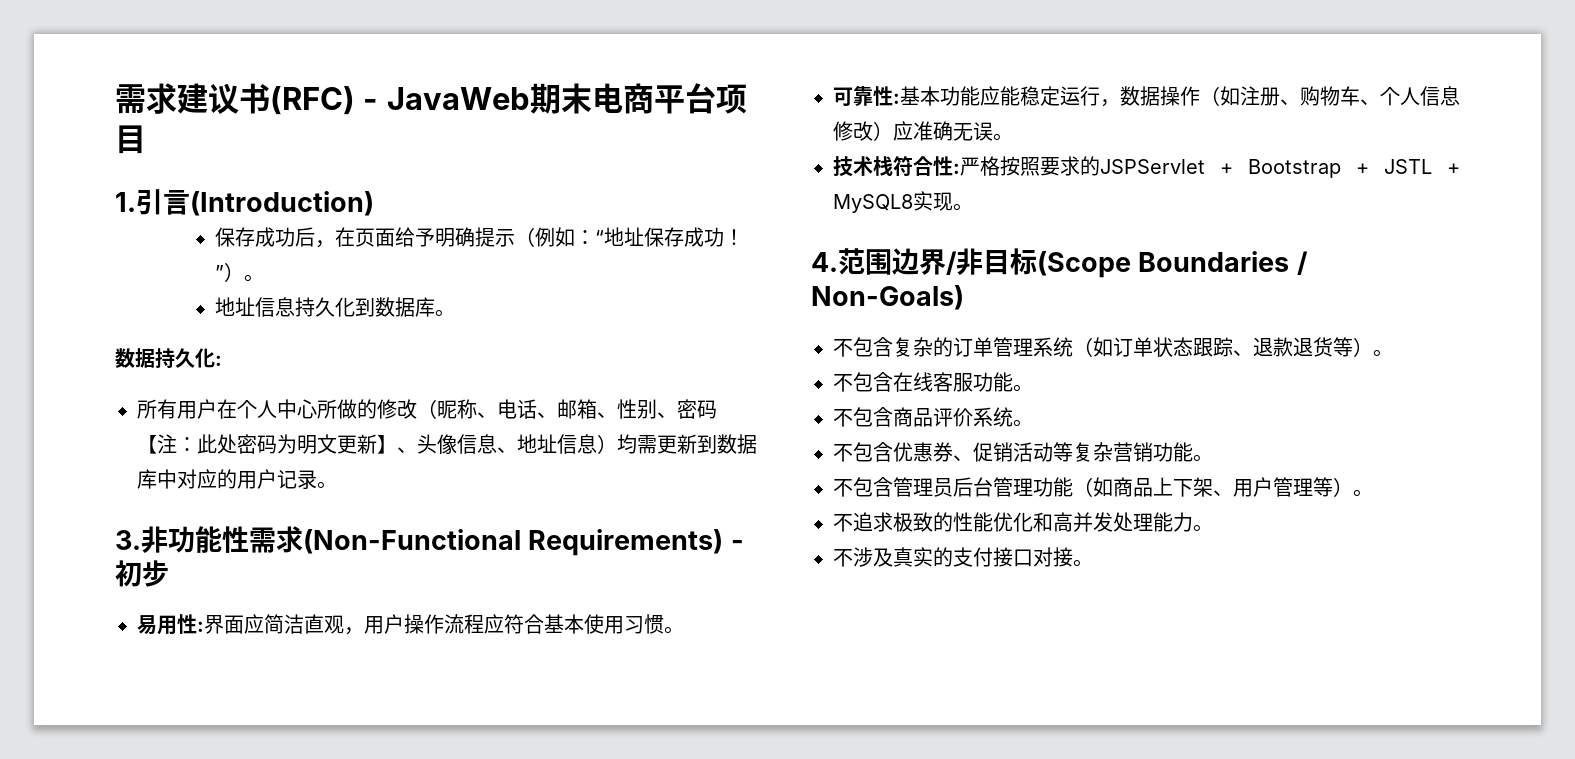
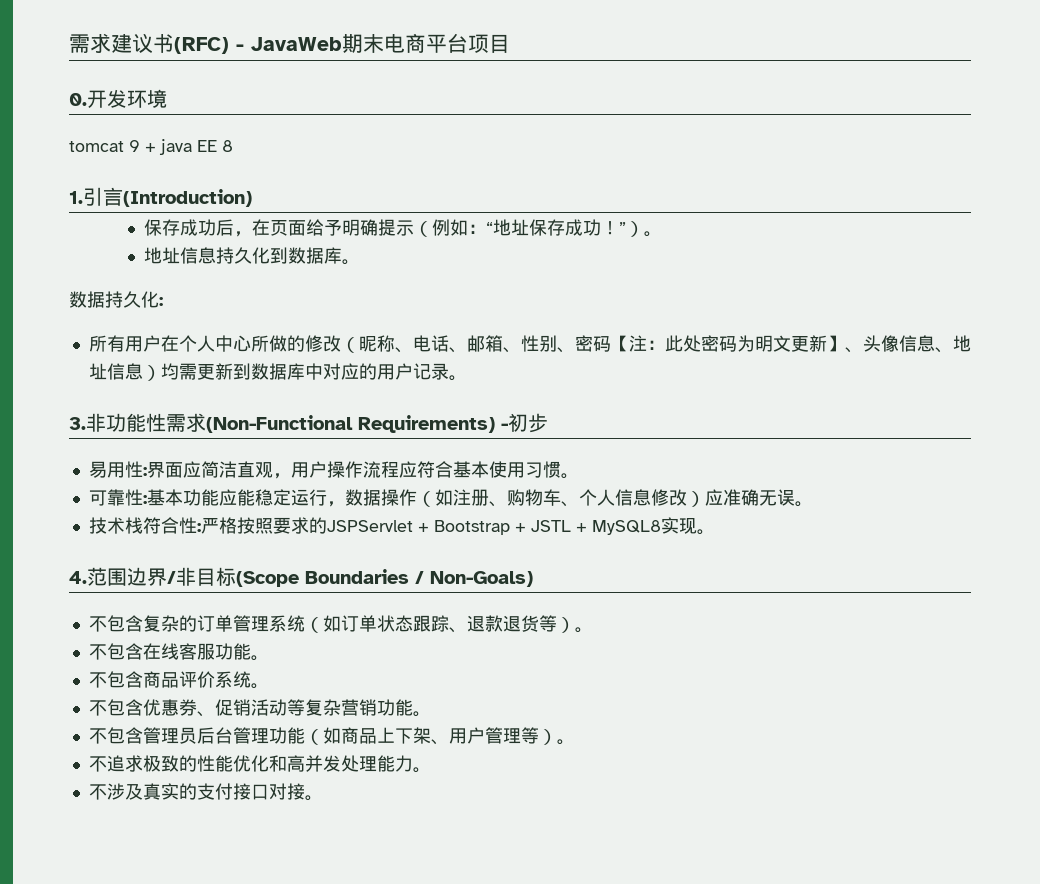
+ 0.开发环境
+ tomcat 9 + java EE 8

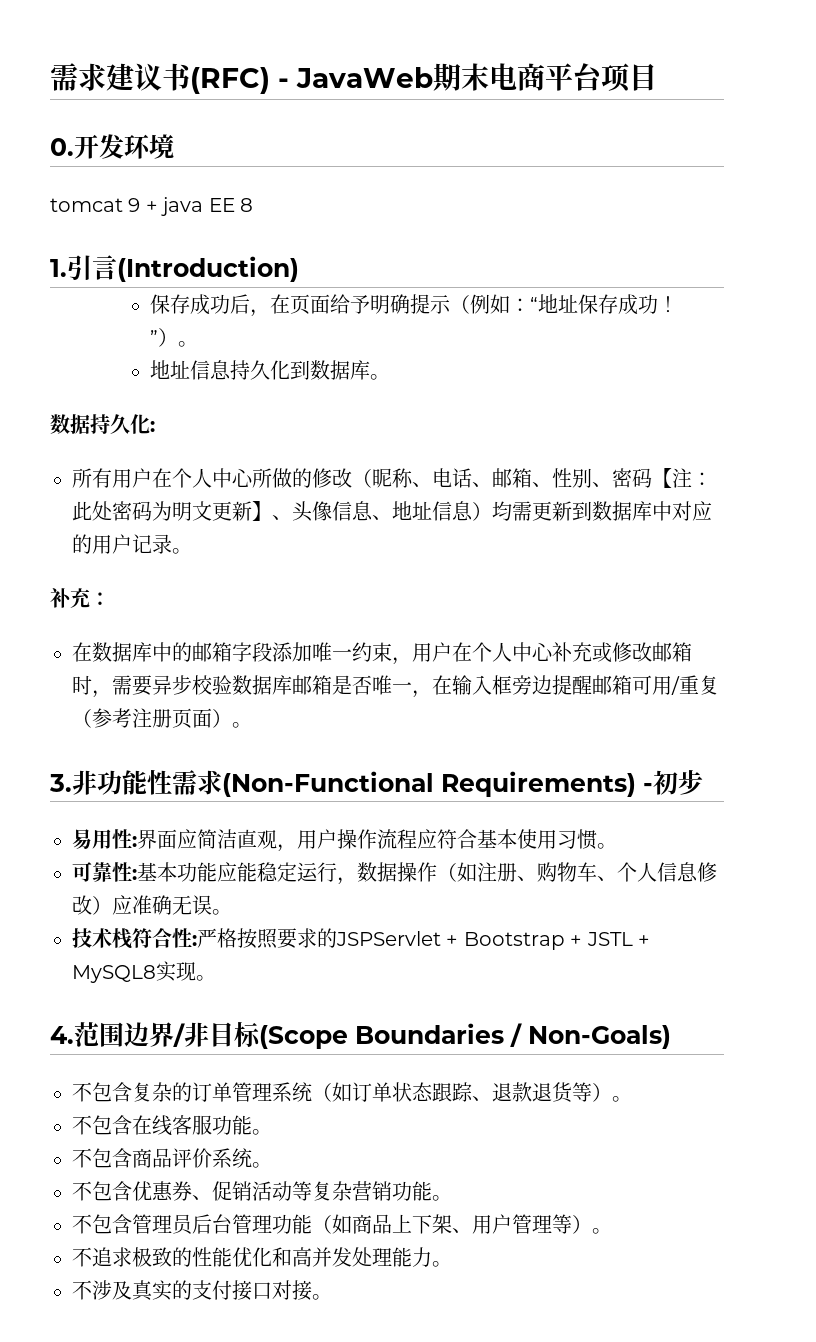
+ 补充：
+ 在数据库中的邮箱字段添加唯一约束，用户在个人中心补充或修改邮箱时，需要异步校验数据库邮箱是否唯一，在输入框旁边提醒邮箱可用/重复（参考注册页面）。

